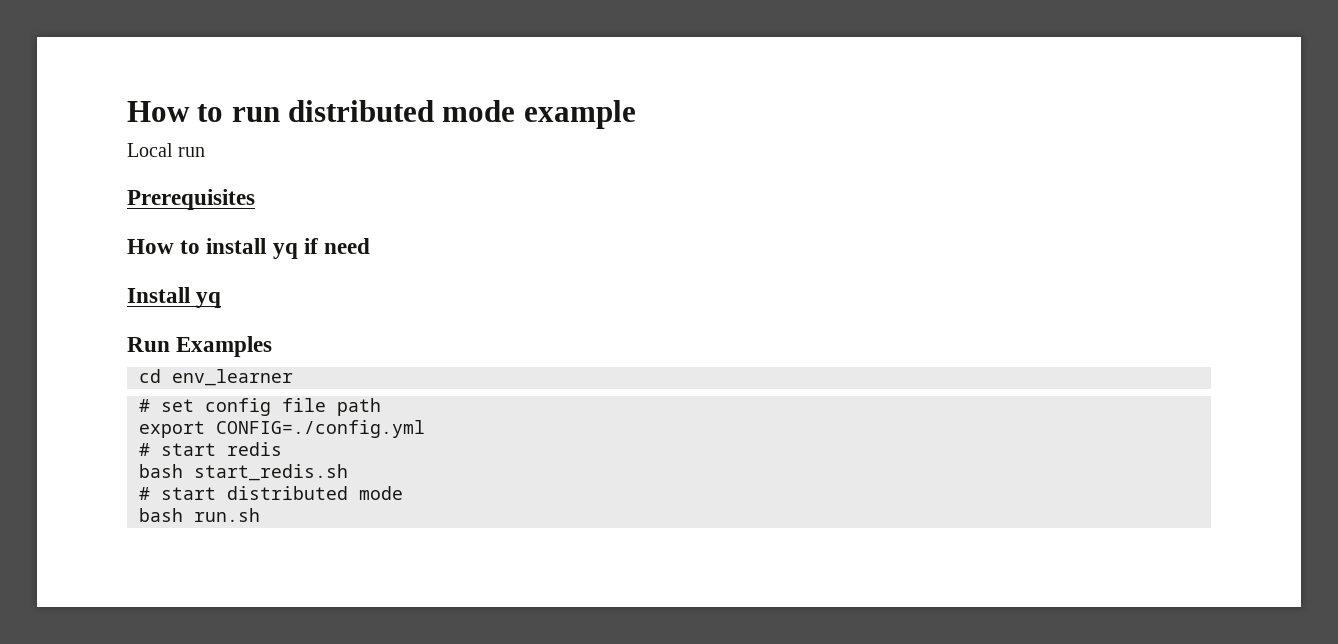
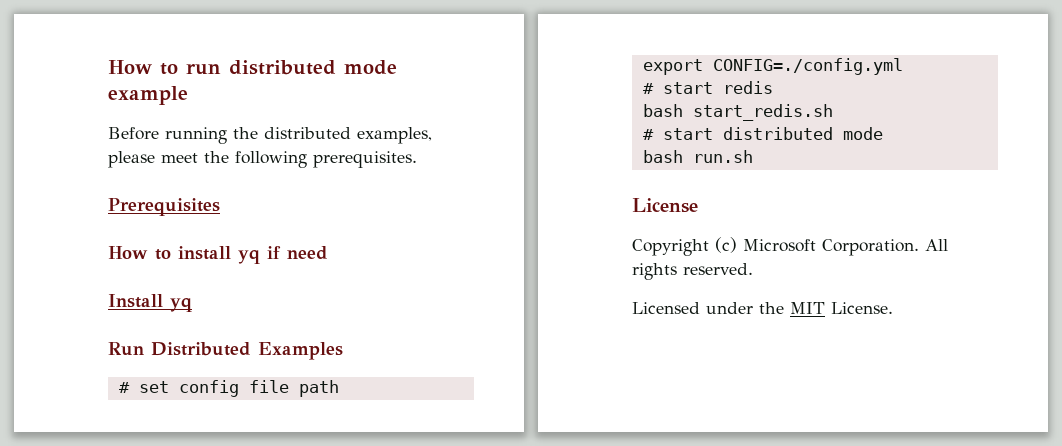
- Local run
+ Before running the distributed examples, please meet the following prerequisites.
- Run Examples
+ Run Distributed Examples
- cd env_learner
+ License
+ Copyright (c) Microsoft Corporation. All rights reserved.
+ Licensed under the MIT License.

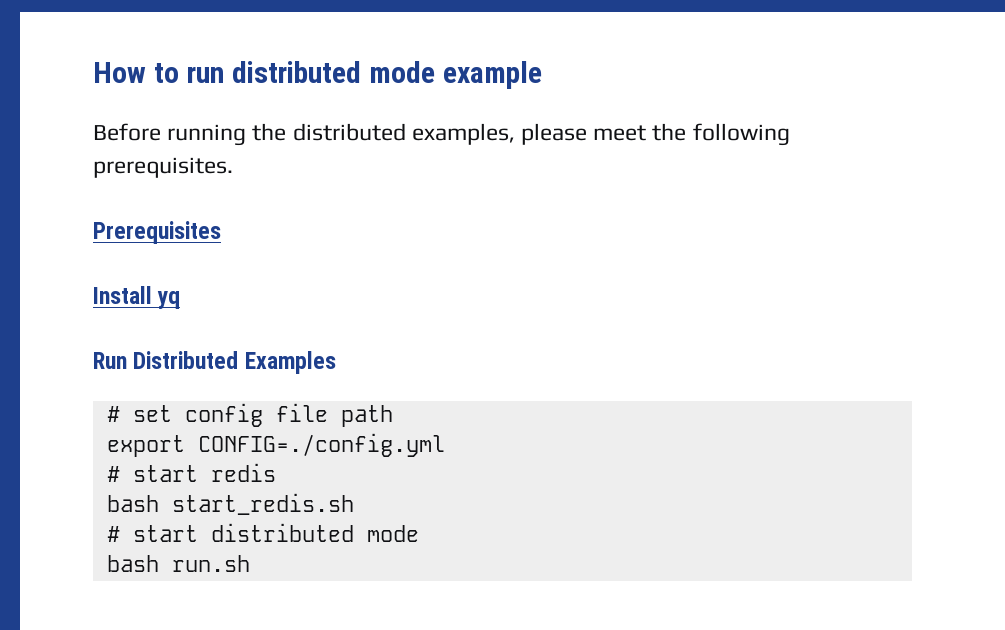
- How to install yq if need
- License
- Copyright (c) Microsoft Corporation. All rights reserved.
- Licensed under the MIT License.

